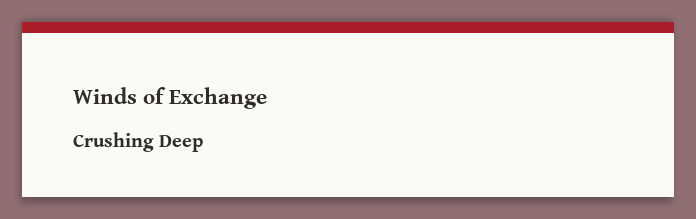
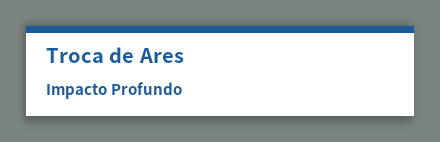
- Winds of Exchange
- Crushing Deep
+ Troca de Ares
+ Impacto Profundo

